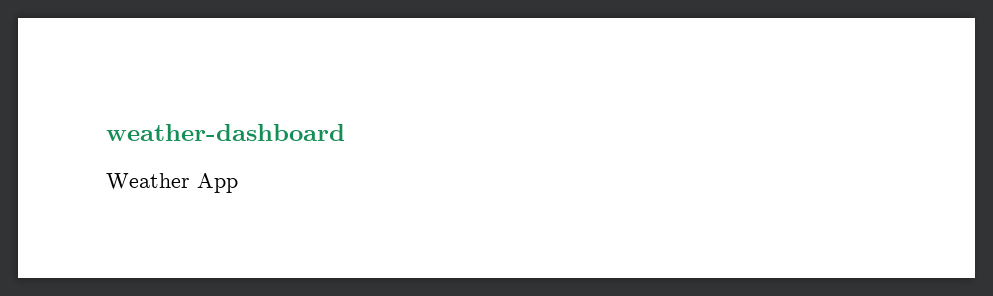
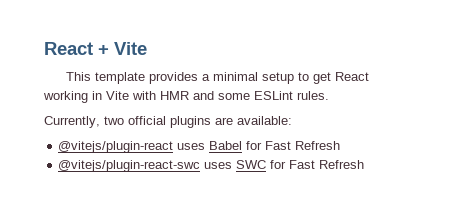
- weather-dashboard
- Weather App
+ React + Vite
+ This template provides a minimal setup to get React working in Vite with HMR and some ESLint rules.
+ Currently, two official plugins are available:
+ @vitejs/plugin-react uses Babel for Fast Refresh
+ @vitejs/plugin-react-swc uses SWC for Fast Refresh

